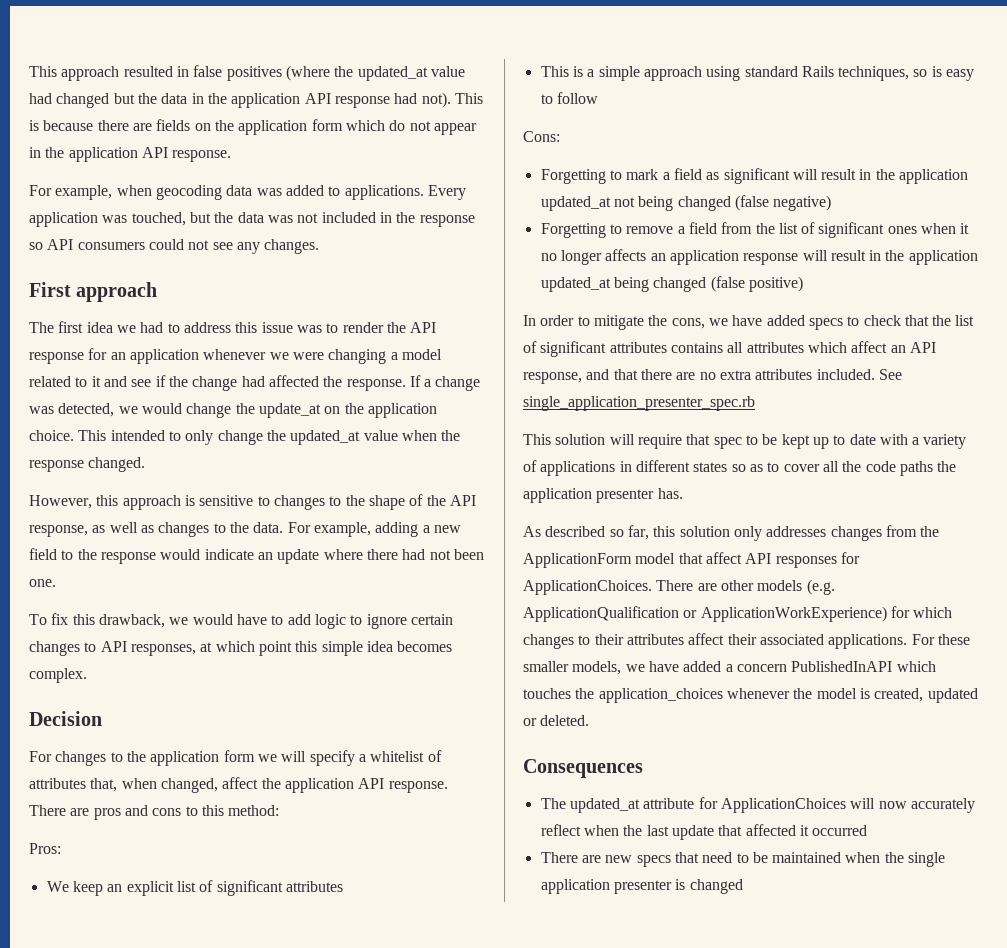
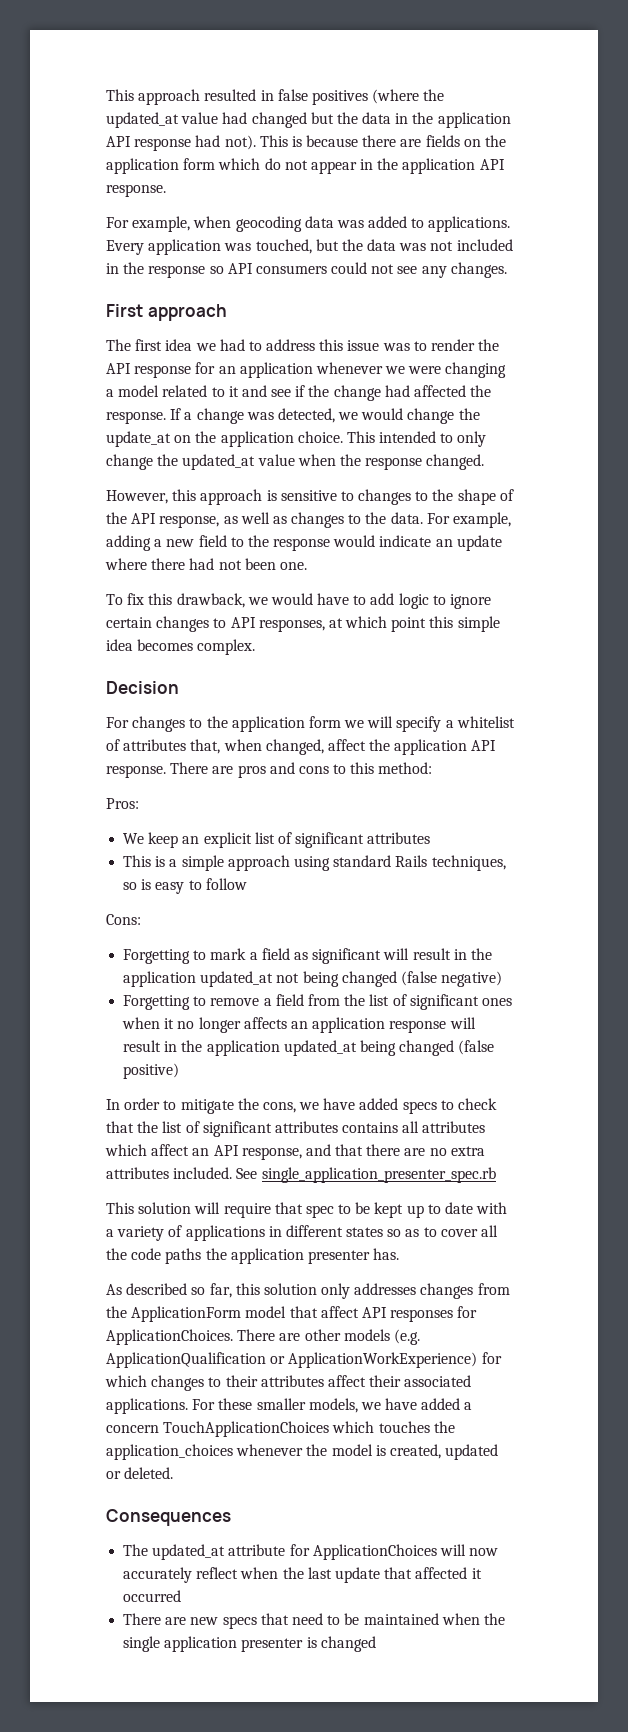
- For these smaller models, we have added a concern PublishedInAPI which touches the application_choices whenever the model is created, updated or deleted.
+ For these smaller models, we have added a concern TouchApplicationChoices which touches the application_choices whenever the model is created, updated or deleted.

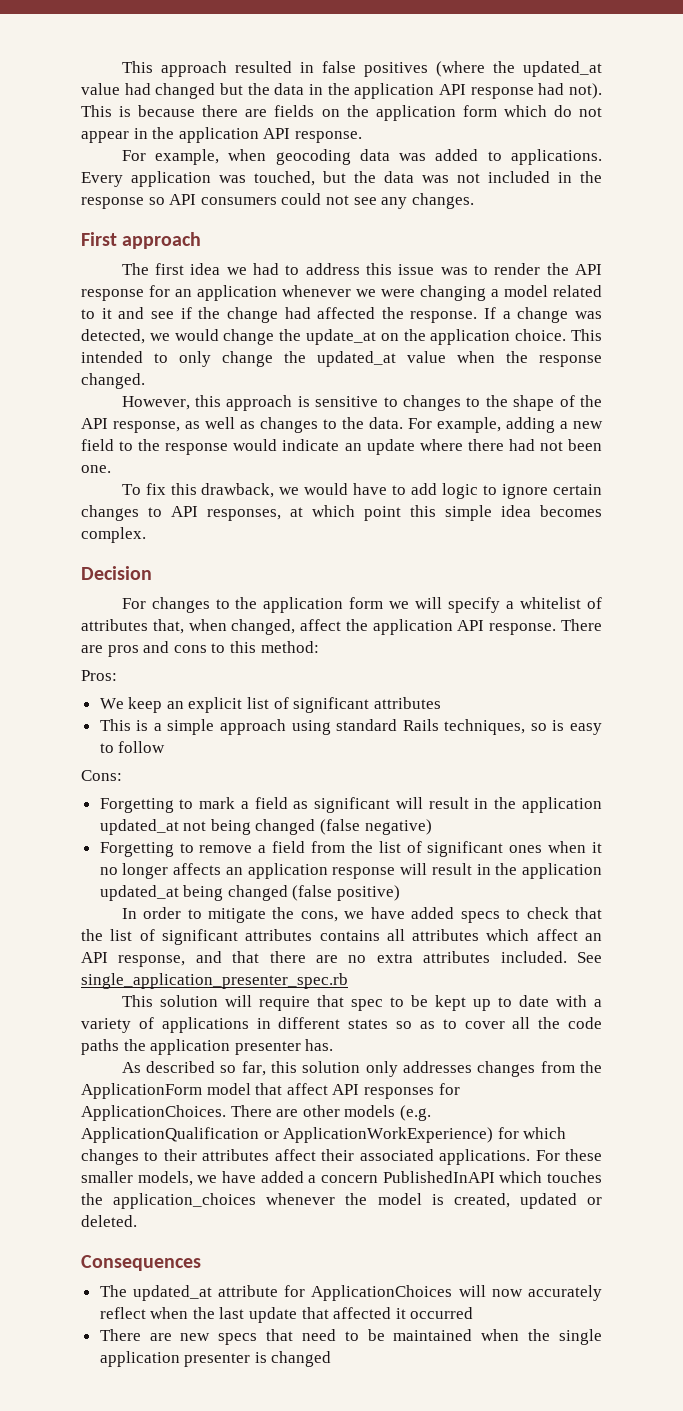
- For these smaller models, we have added a concern TouchApplicationChoices which touches the application_choices whenever the model is created, updated or deleted.
+ For these smaller models, we have added a concern PublishedInAPI which touches the application_choices whenever the model is created, updated or deleted.

